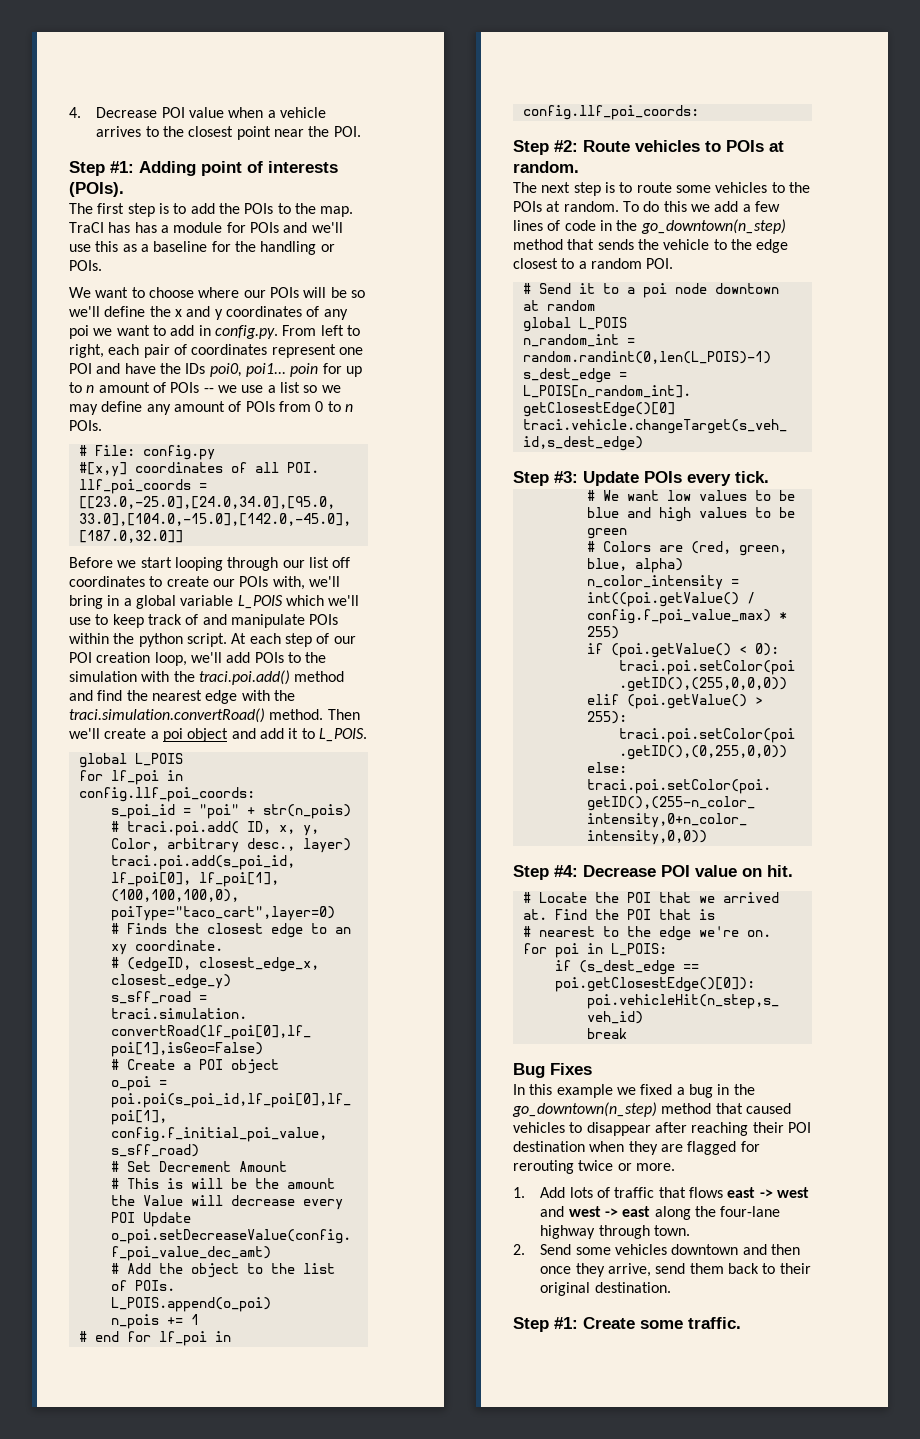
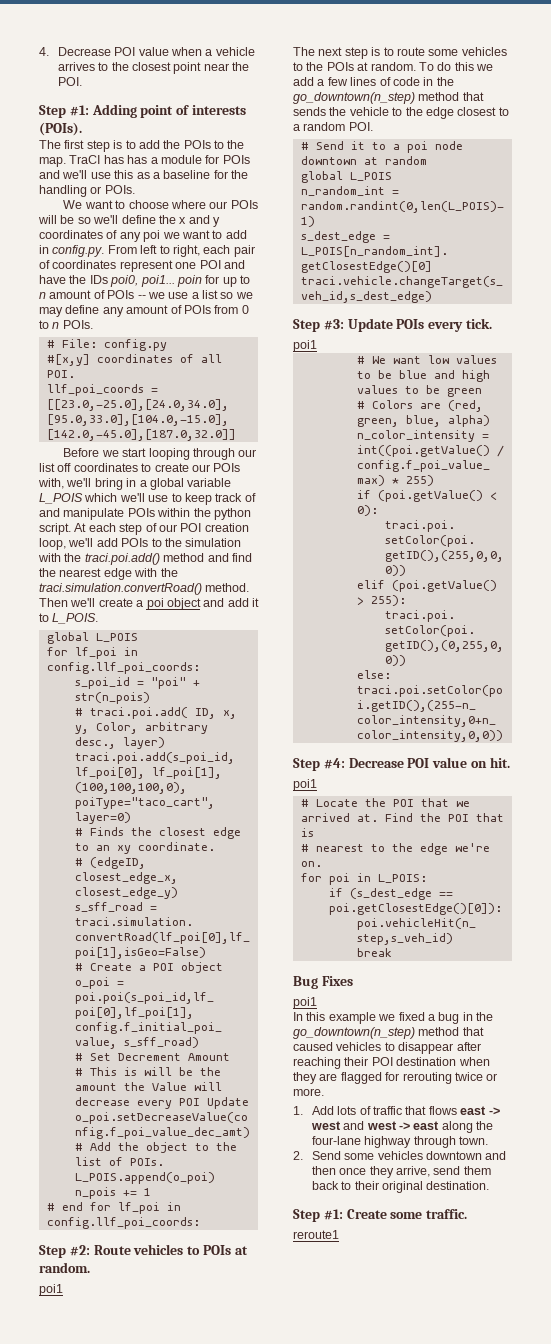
  Step #2: Route vehicles to POIs at random.
+ poi1
  Step #3: Update POIs every tick.
+ poi1
  Step #4: Decrease POI value on hit.
+ poi1
  Bug Fixes
+ poi1
+ reroute1

